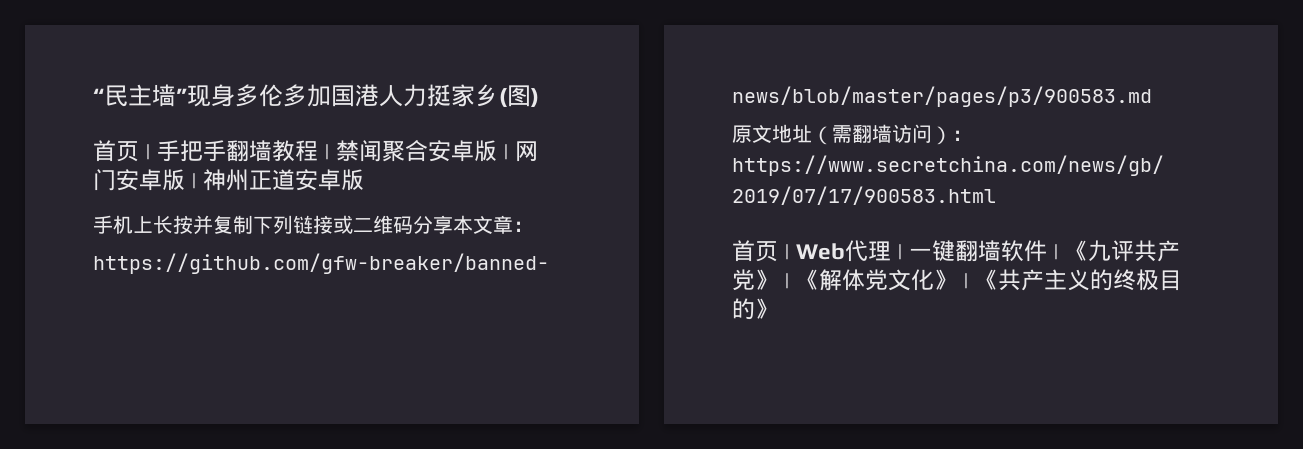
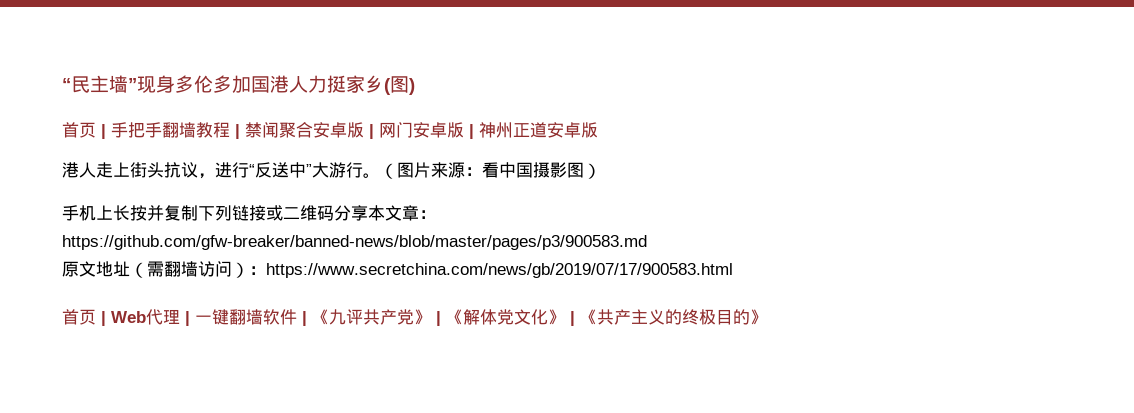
+ 港人走上街头抗议，进行“反送中”大游行。（图片来源：看中国摄影图）

